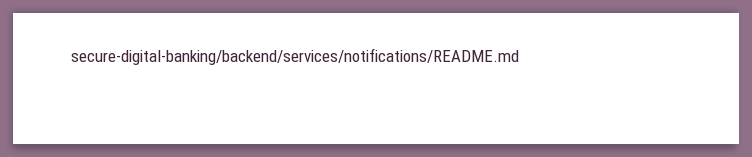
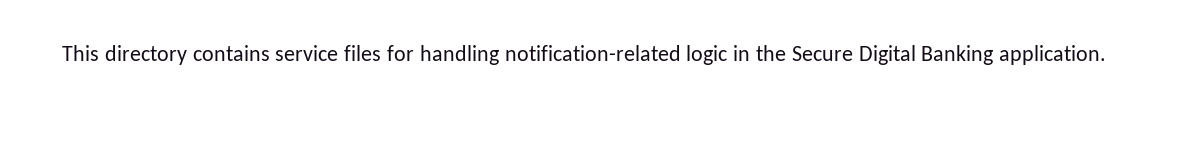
- secure-digital-banking/backend/services/notifications/README.md
+ This directory contains service files for handling notification-related logic in the Secure Digital Banking application.

